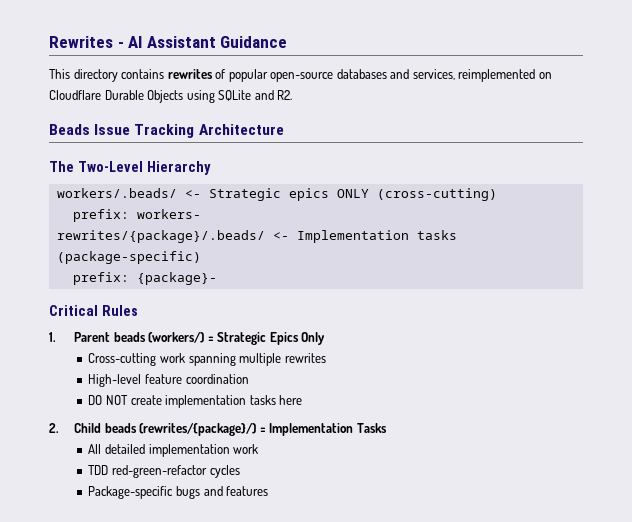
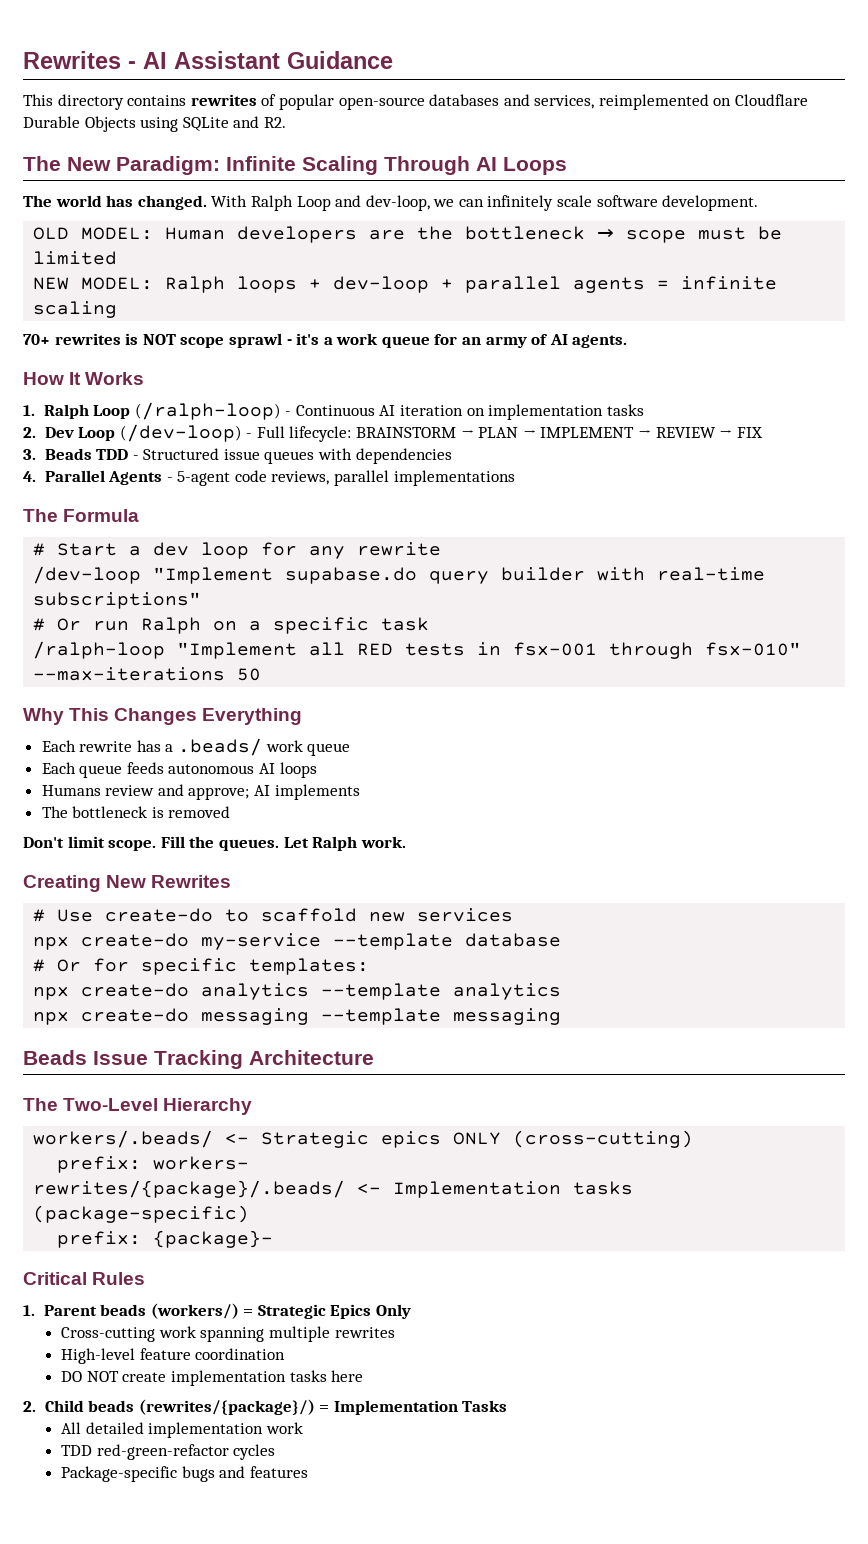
+ The New Paradigm: Infinite Scaling Through AI Loops
+ The world has changed. With Ralph Loop and dev-loop, we can infinitely scale software development.
+ OLD MODEL: Human developers are the bottleneck → scope must be limited
+ NEW MODEL: Ralph loops + dev-loop + parallel agents = infinite scaling
+ 70+ rewrites is NOT scope sprawl - it's a work queue for an army of AI agents.
+ How It Works
+ 1. Ralph Loop (/ralph-loop) - Continuous AI iteration on implementation tasks
+ 2. Dev Loop (/dev-loop) - Full lifecycle: BRAINSTORM → PLAN → IMPLEMENT → REVIEW → FIX
+ 3. Beads TDD - Structured issue queues with dependencies
+ 4. Parallel Agents - 5-agent code reviews, parallel implementations
+ The Formula
+ # Start a dev loop for any rewrite
+ /dev-loop "Implement supabase.do query builder with real-time subscriptions"
+ # Or run Ralph on a specific task
+ /ralph-loop "Implement all RED tests in fsx-001 through fsx-010" --max-iterations 50
+ Why This Changes Everything
+ Each rewrite has a .beads/ work queue
+ Each queue feeds autonomous AI loops
+ Humans review and approve; AI implements
+ The bottleneck is removed
+ Don't limit scope. Fill the queues. Let Ralph work.
+ Creating New Rewrites
+ # Use create-do to scaffold new services
+ npx create-do my-service --template database
+ # Or for specific templates:
+ npx create-do analytics --template analytics
+ npx create-do messaging --template messaging

